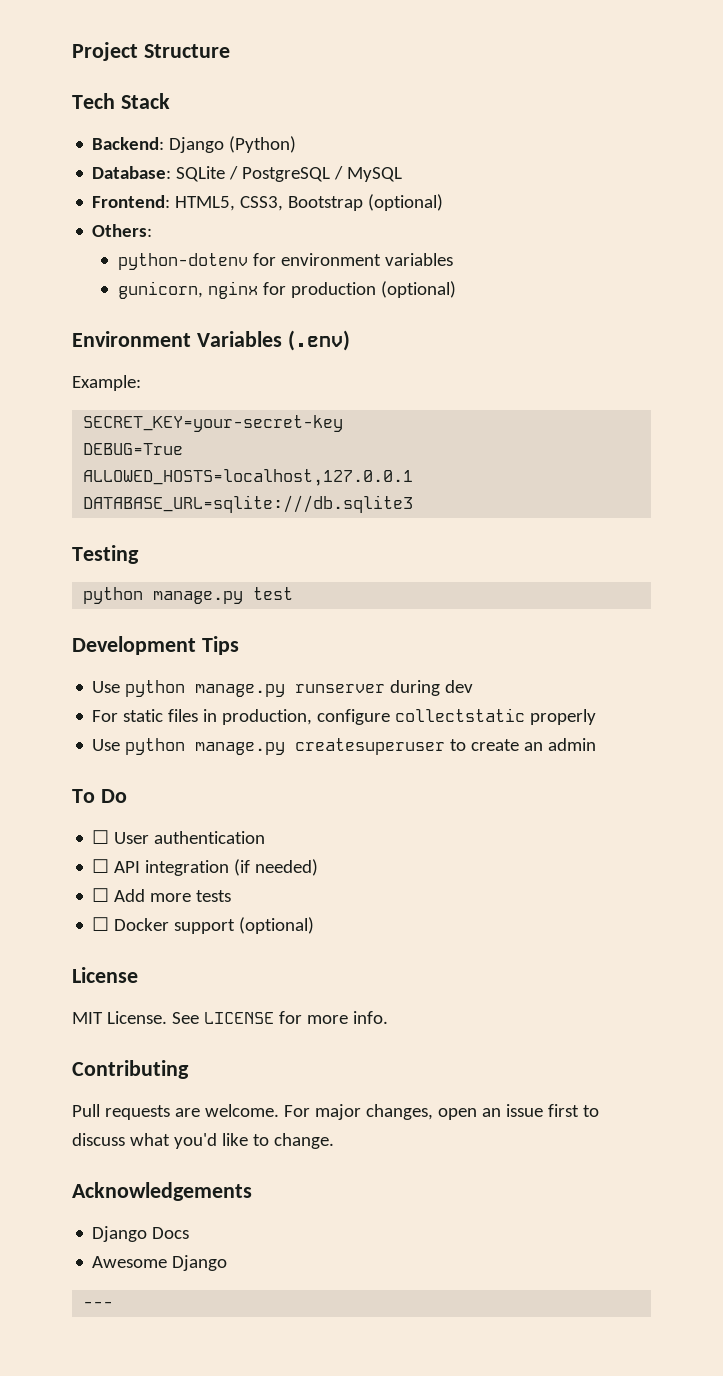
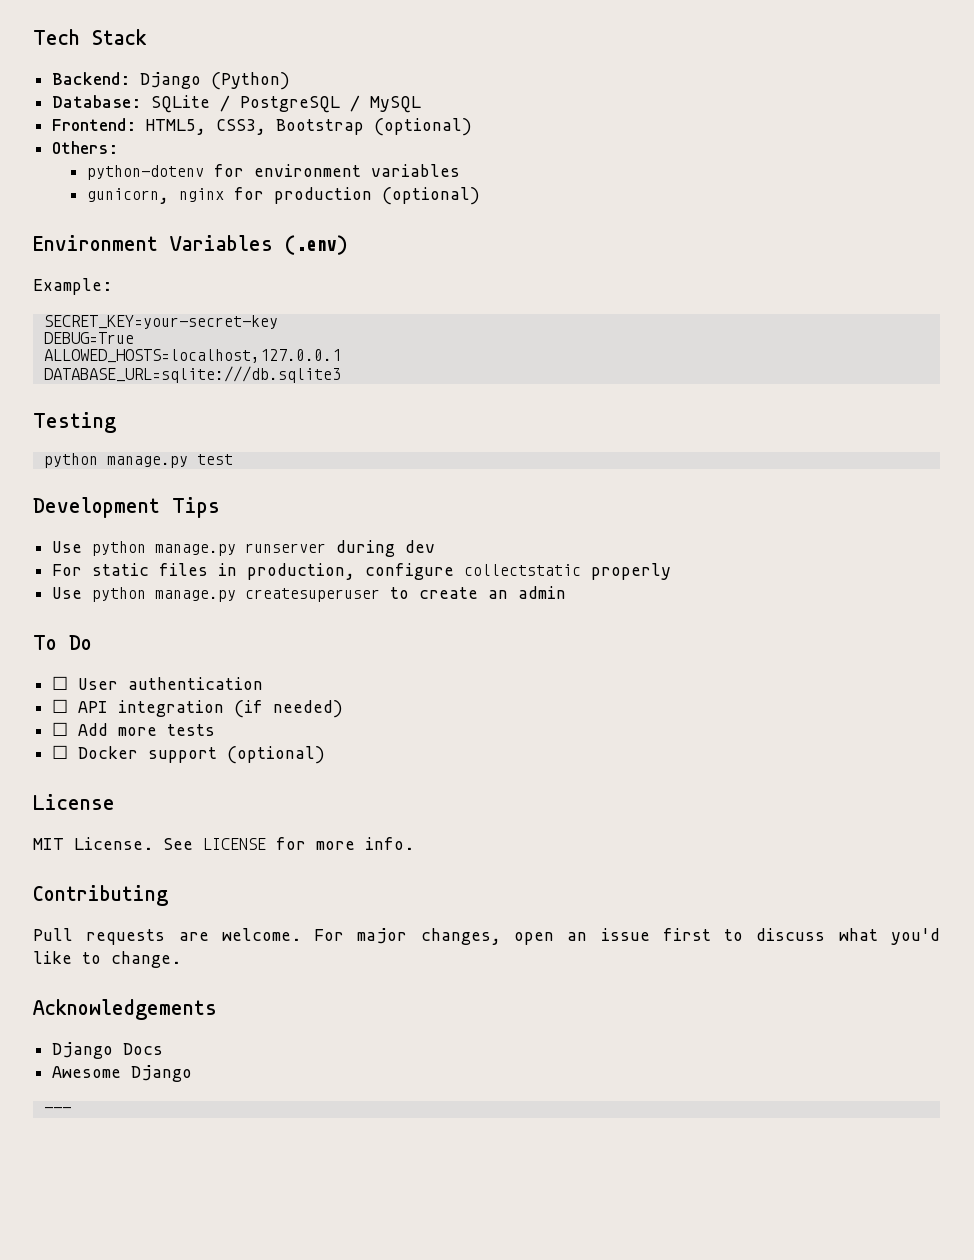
- Project Structure

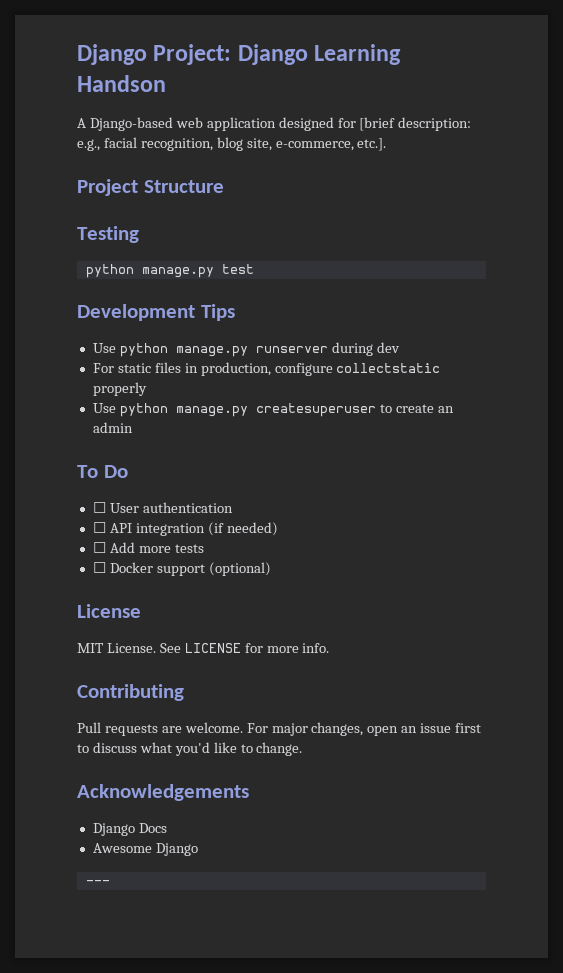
- Tech Stack
- Backend: Django (Python)
- Database: SQLite / PostgreSQL / MySQL
- Frontend: HTML5, CSS3, Bootstrap (optional)
- Others:
- python-dotenv for environment variables
- gunicorn, nginx for production (optional)
- Environment Variables (.env)
- Example:
- SECRET_KEY=your-secret-key
- DEBUG=True
- ALLOWED_HOSTS=localhost,127.0.0.1
- DATABASE_URL=sqlite:///db.sqlite3
+ Django Project: Django Learning Handson
+ A Django-based web application designed for [brief description: e.g., facial recognition, blog site, e-commerce, etc.].
+ Project Structure

